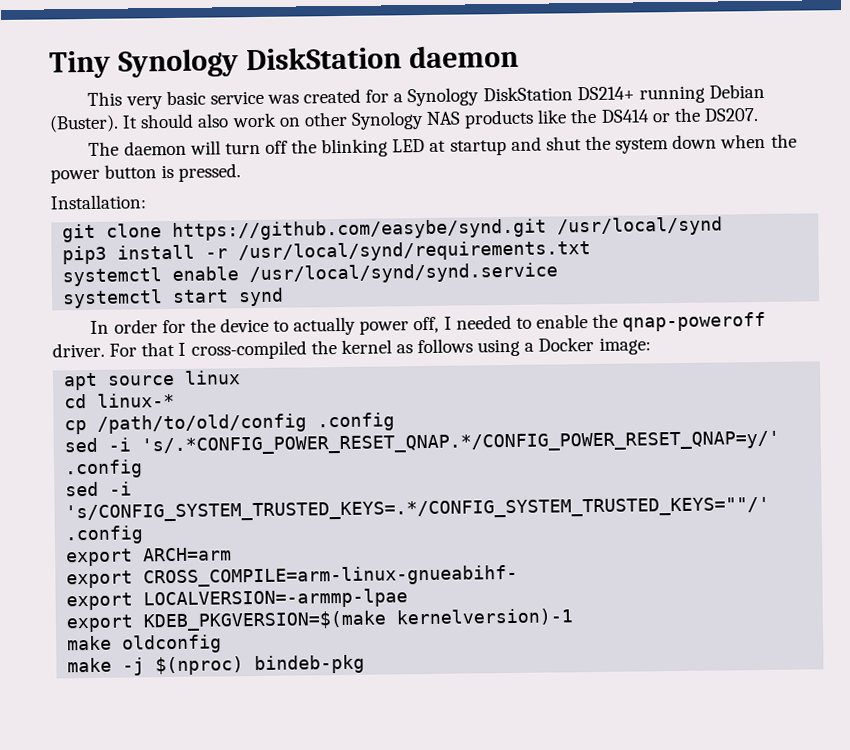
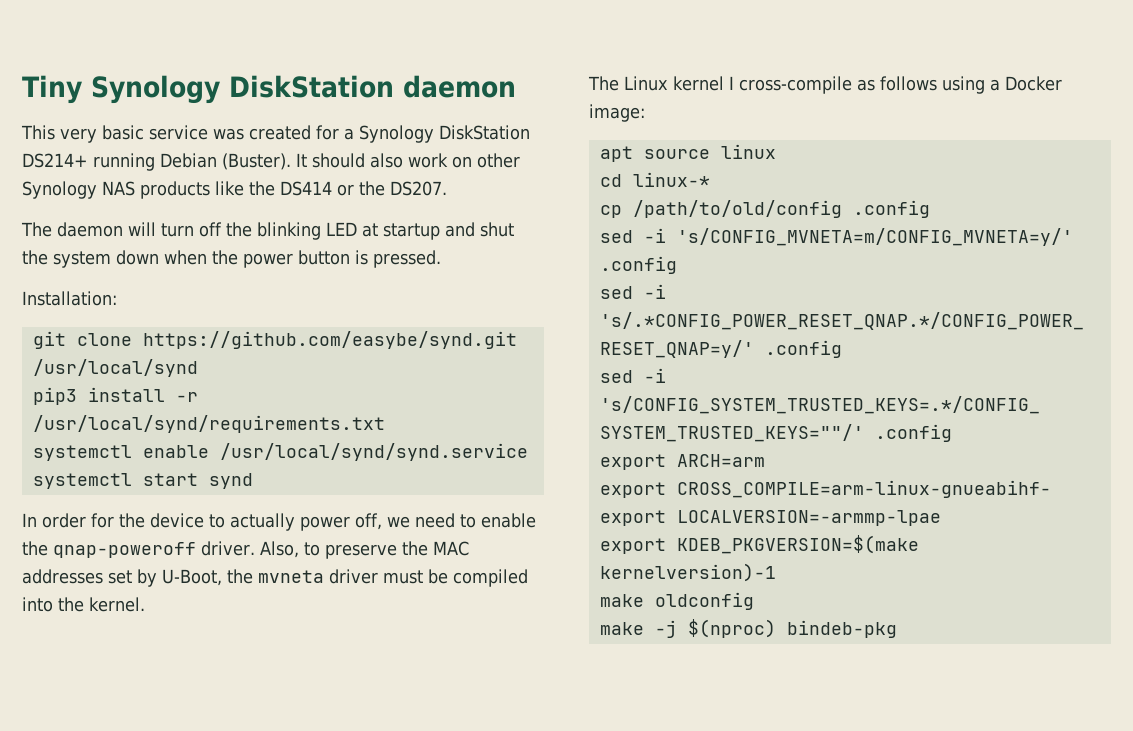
- In order for the device to actually power off, I needed to enable the qnap-poweroff driver.
+ In order for the device to actually power off, we need to enable the qnap-poweroff driver.
- For that I cross-compiled the kernel as follows using a Docker image:
+ Also, to preserve the MAC addresses set by U-Boot, the mvneta driver must be compiled into the kernel.
+ The Linux kernel I cross-compile as follows using a Docker image:
+ sed -i 's/CONFIG_MVNETA=m/CONFIG_MVNETA=y/' .config

